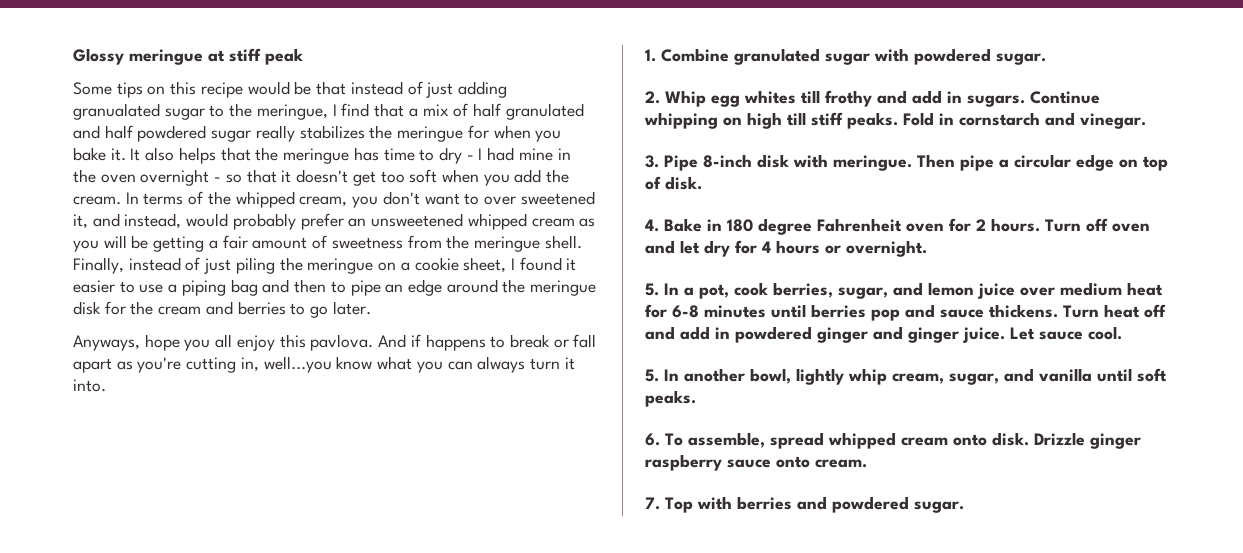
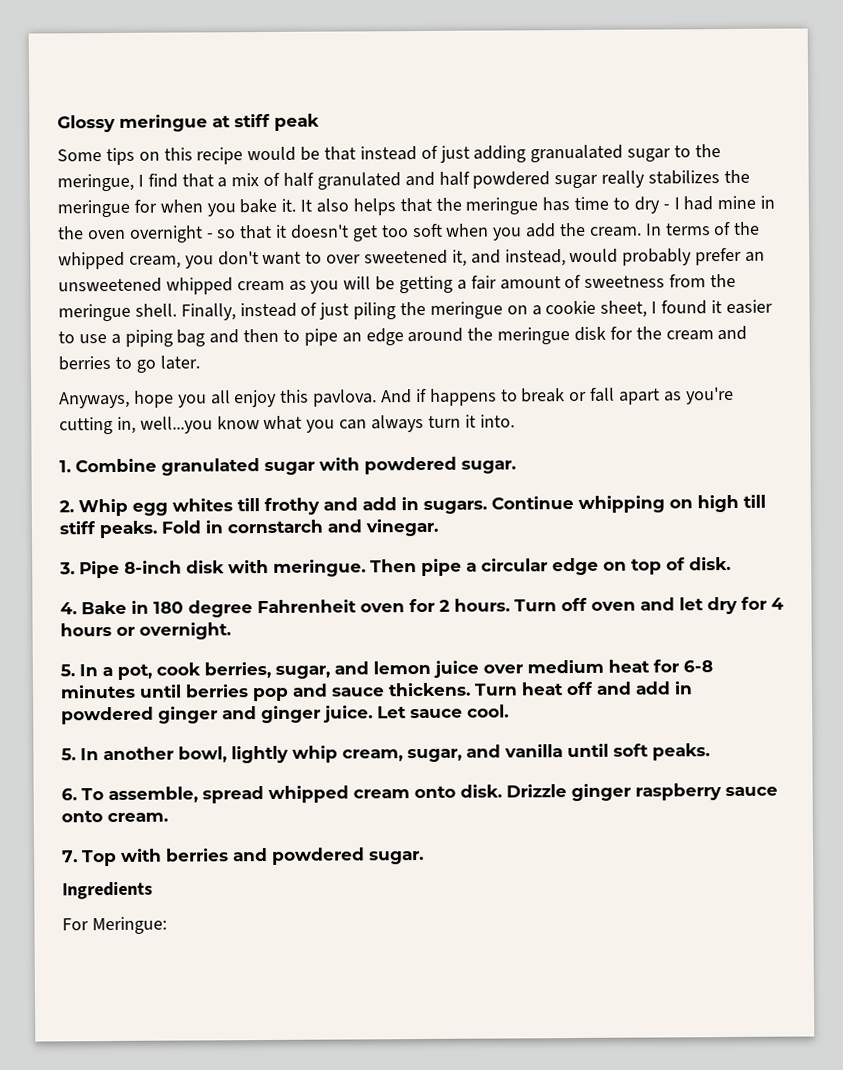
+ Ingredients
+ For Meringue:

